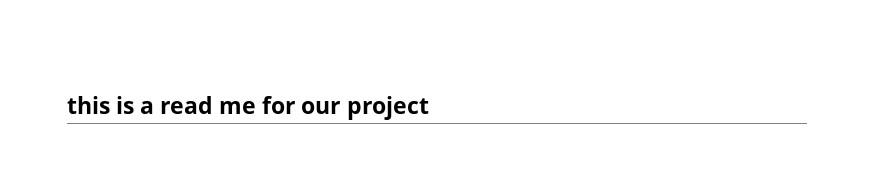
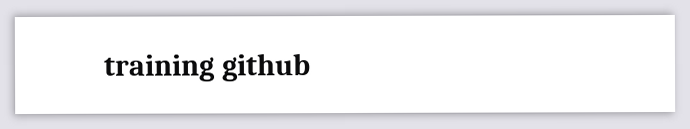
- this is a read me for our project
+ training github

